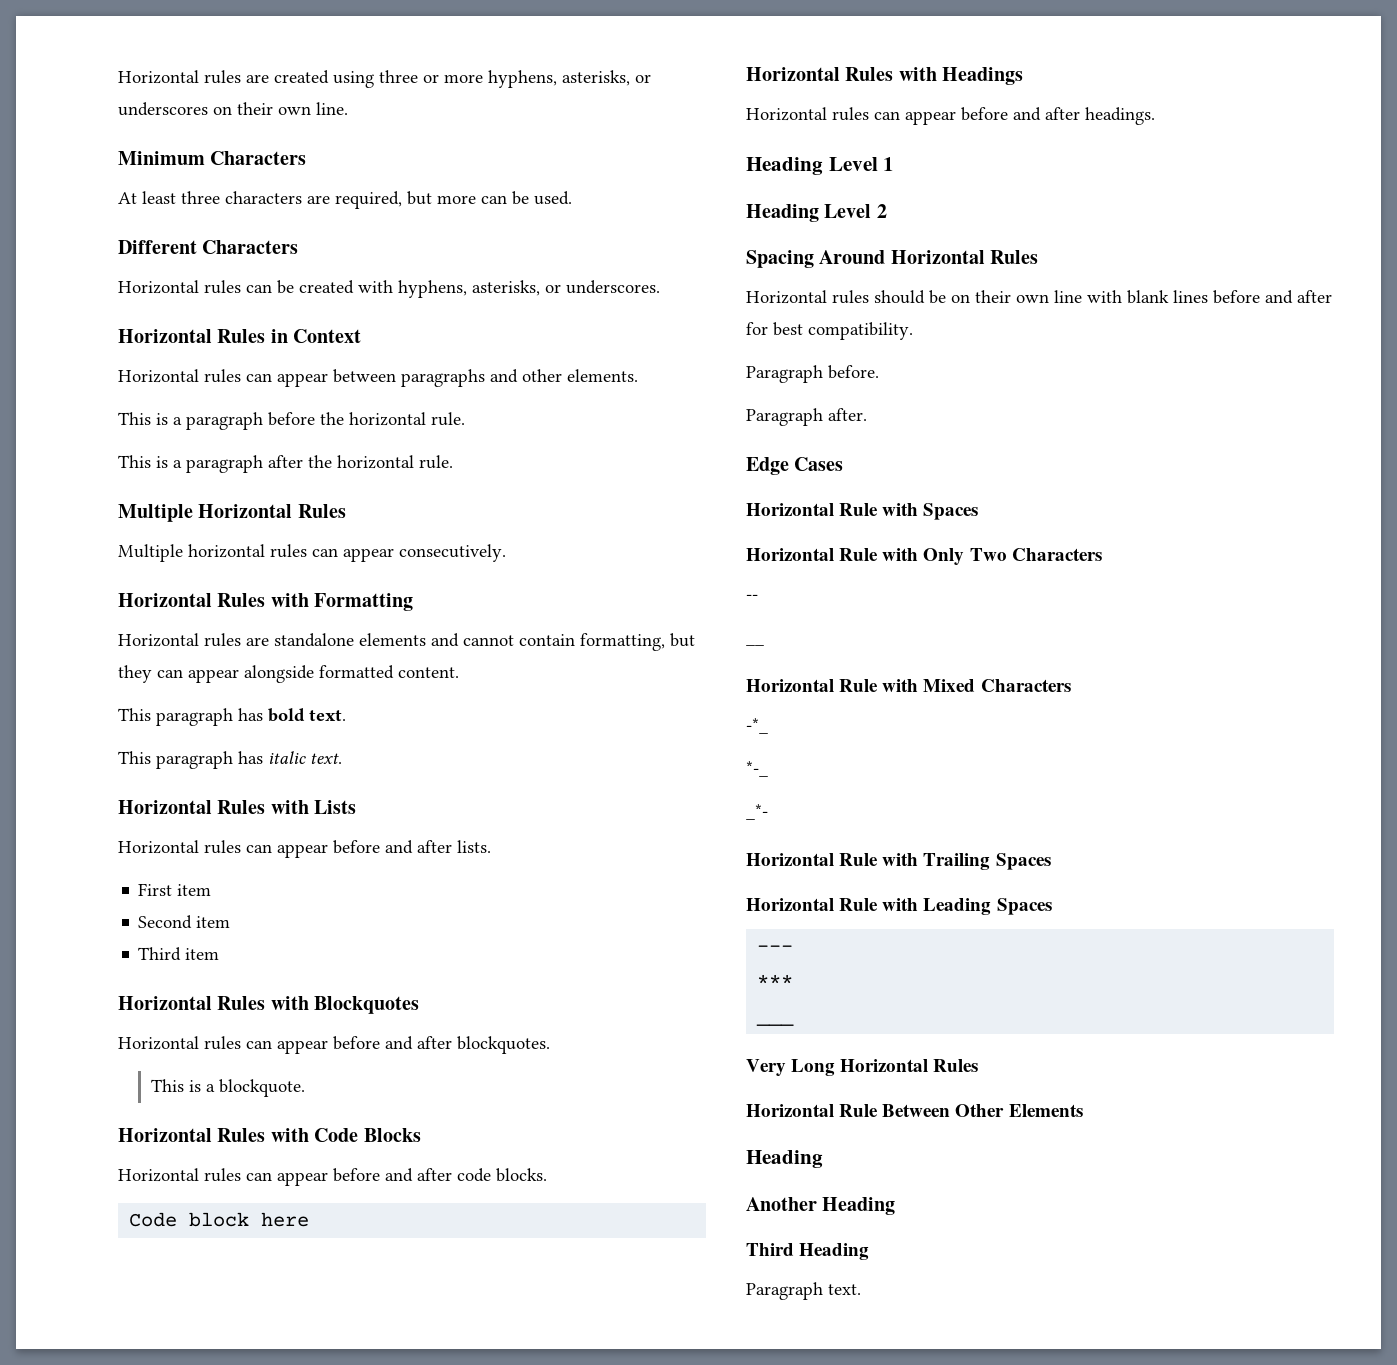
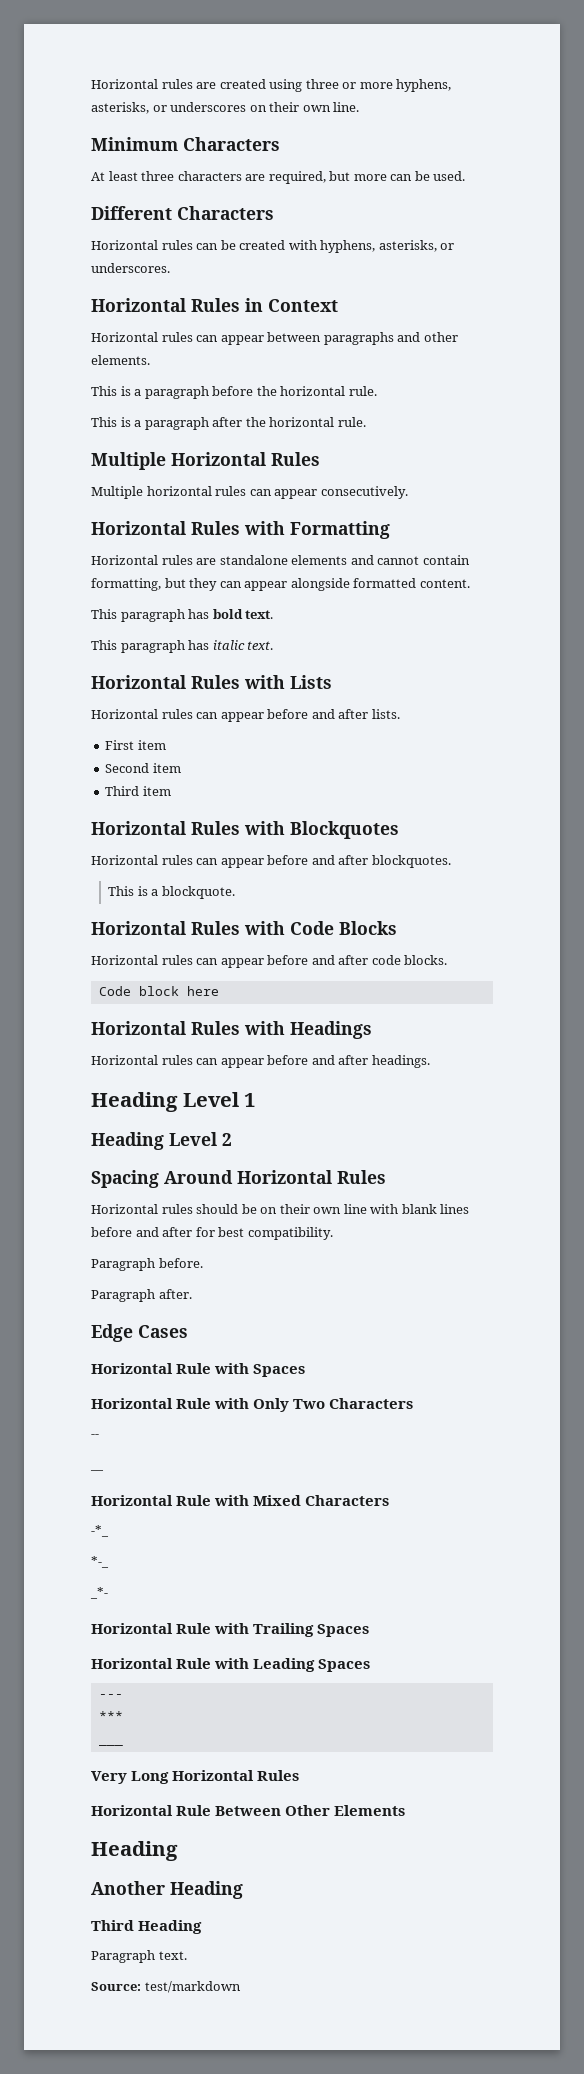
+ Source: test/markdown

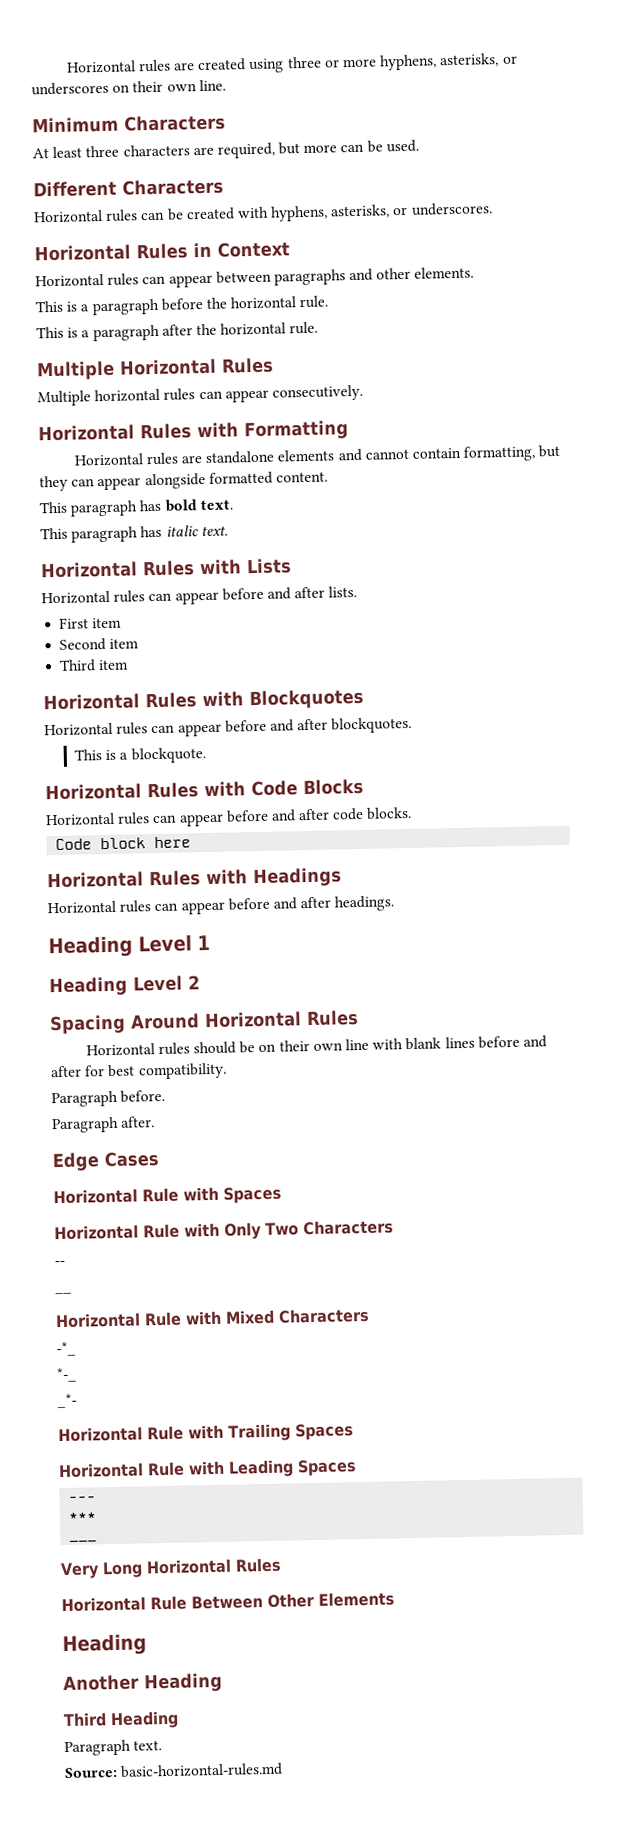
- Source: test/markdown
+ Source: basic-horizontal-rules.md

